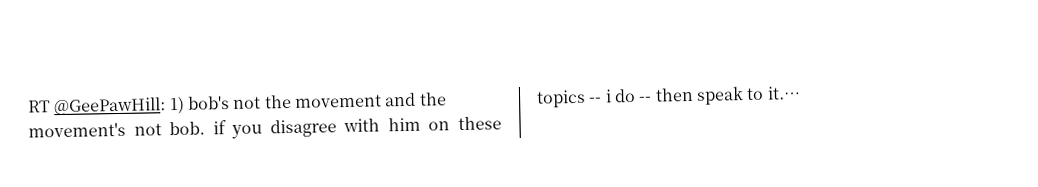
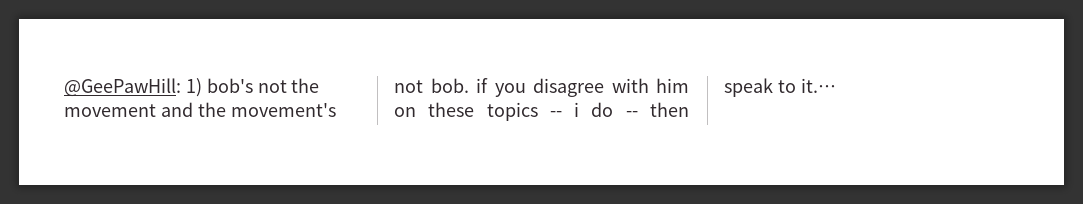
- RT @GeePawHill: 1) bob's not the movement and the movement's not bob. if you disagree with him on these topics -- i do -- then speak to it.…
+ @GeePawHill: 1) bob's not the movement and the movement's not bob. if you disagree with him on these topics -- i do -- then speak to it.…

